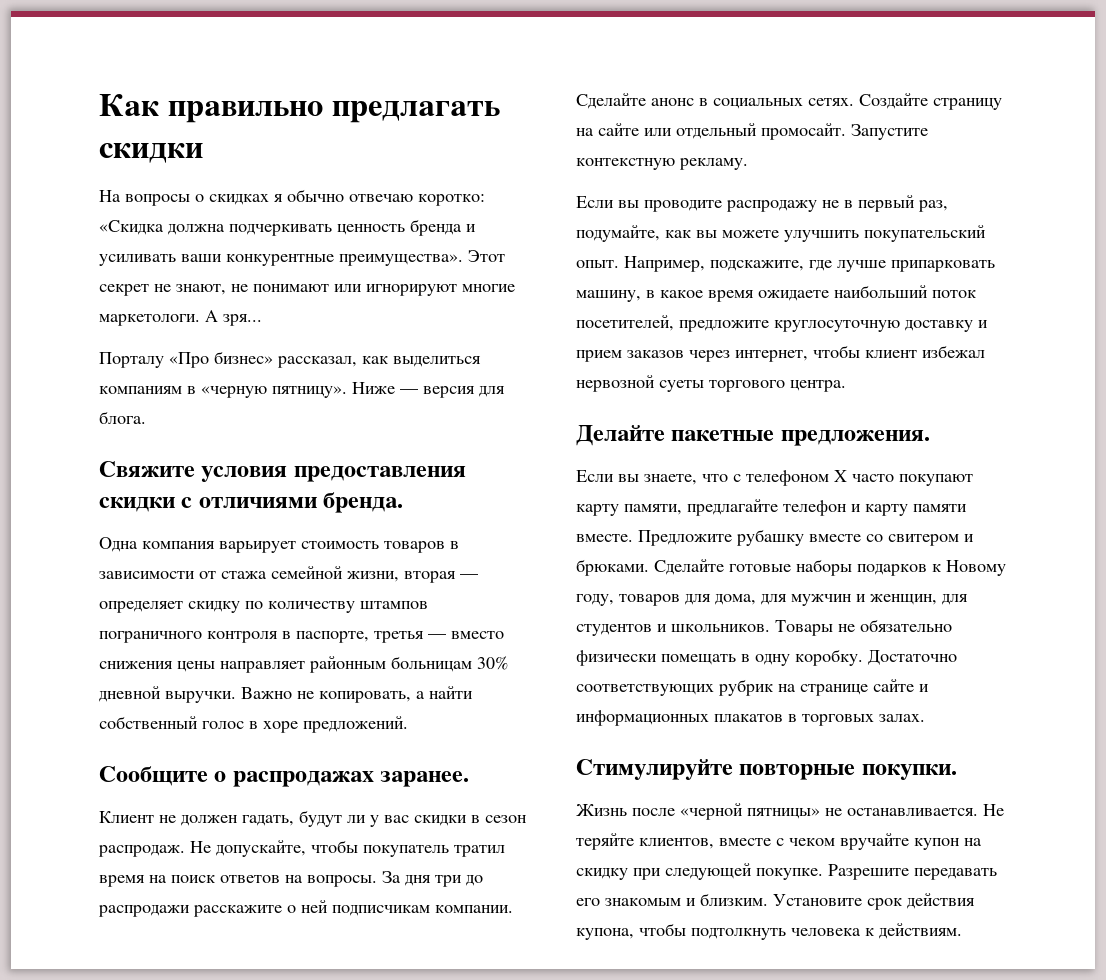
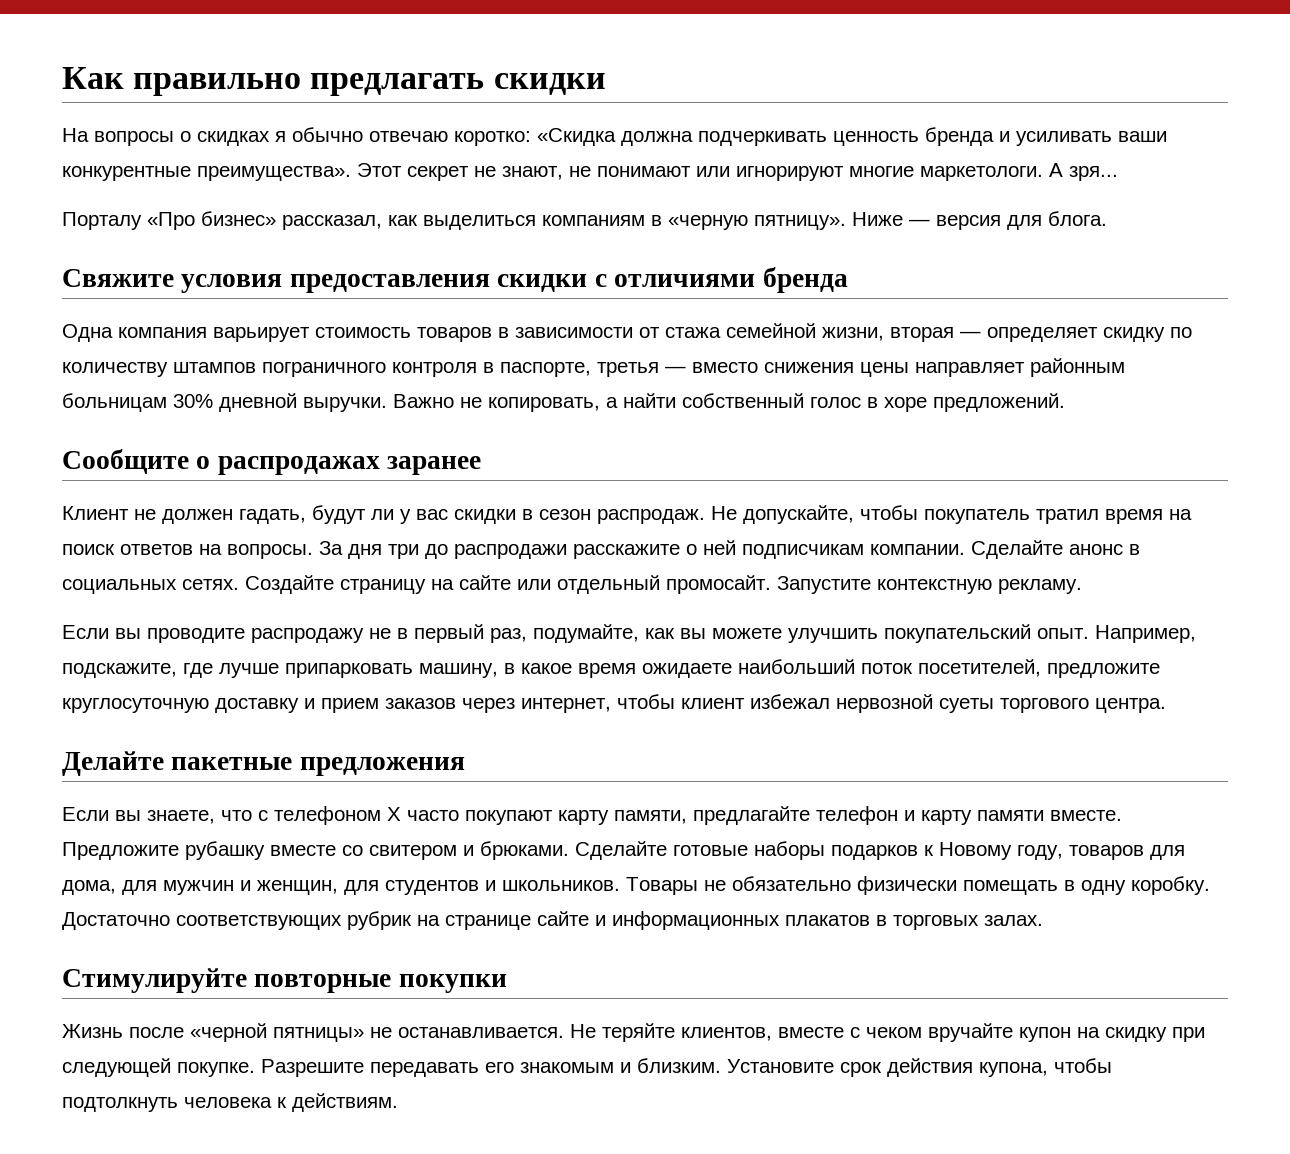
- Свяжите условия предоставления скидки с отличиями бренда.
+ Свяжите условия предоставления скидки с отличиями бренда
- Сообщите о распродажах заранее.
+ Сообщите о распродажах заранее
- Делайте пакетные предложения.
+ Делайте пакетные предложения
- Стимулируйте повторные покупки.
+ Стимулируйте повторные покупки

